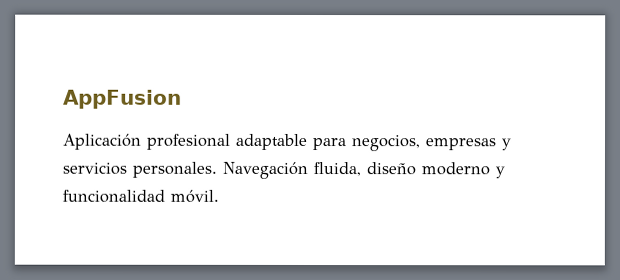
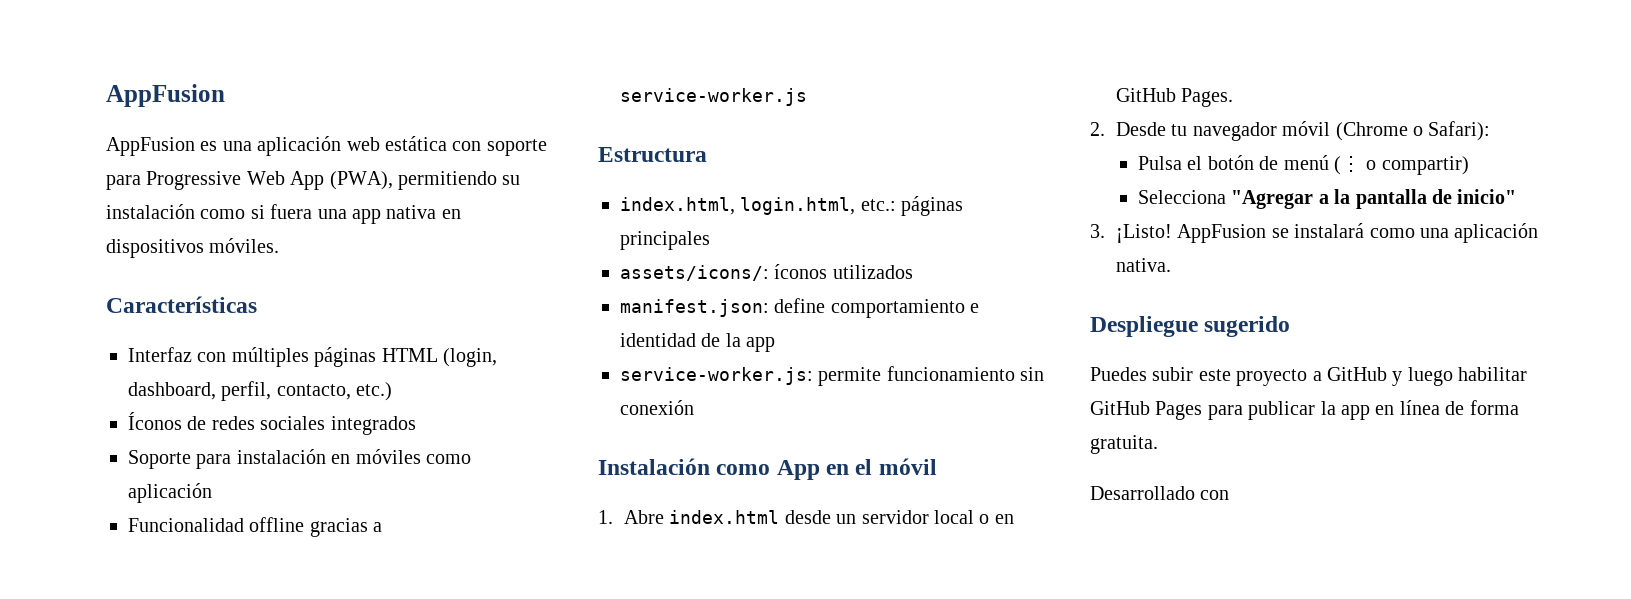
- Aplicación profesional adaptable para negocios, empresas y servicios personales. Navegación fluida, diseño moderno y funcionalidad móvil.
+ AppFusion es una aplicación web estática con soporte para Progressive Web App (PWA), permitiendo su instalación como si fuera una app nativa en dispositivos móviles.
+ Características
+ Interfaz con múltiples páginas HTML (login, dashboard, perfil, contacto, etc.)
+ Íconos de redes sociales integrados
+ Soporte para instalación en móviles como aplicación
+ Funcionalidad offline gracias a service-worker.js
+ Estructura
+ index.html, login.html, etc.: páginas principales
+ assets/icons/: íconos utilizados
+ manifest.json: define comportamiento e identidad de la app
+ service-worker.js: permite funcionamiento sin conexión
+ Instalación como App en el móvil
+ 1. Abre index.html desde un servidor local o en GitHub Pages.
+ 2. Desde tu navegador móvil (Chrome o Safari):
+ Pulsa el botón de menú (⋮ o compartir)
+ Selecciona "Agregar a la pantalla de inicio"
+ 3. ¡Listo! AppFusion se instalará como una aplicación nativa.
+ Despliegue sugerido
+ Puedes subir este proyecto a GitHub y luego habilitar GitHub Pages para publicar la app en línea de forma gratuita.
+ Desarrollado con

